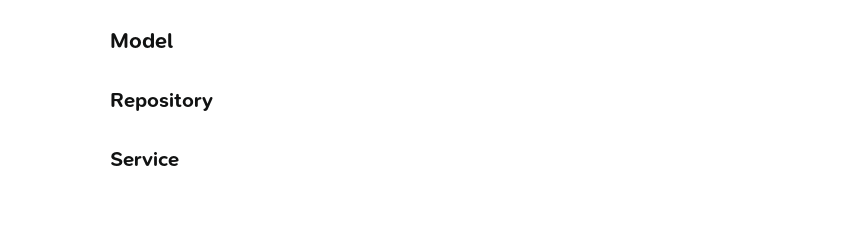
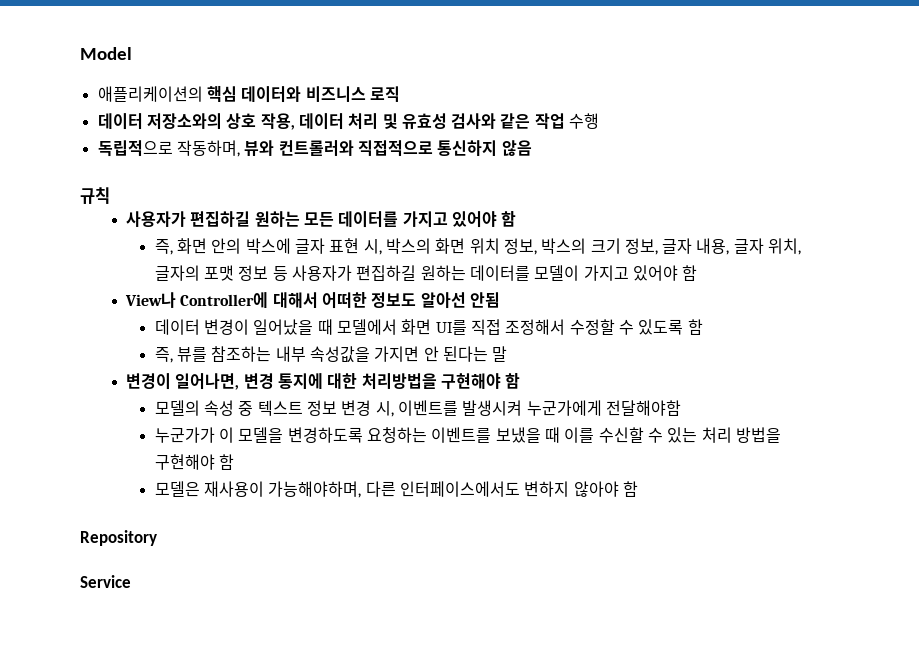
+ 애플리케이션의 핵심 데이터와 비즈니스 로직
+ 데이터 저장소와의 상호 작용, 데이터 처리 및 유효성 검사와 같은 작업 수행
+ 독립적으로 작동하며, 뷰와 컨트롤러와 직접적으로 통신하지 않음
+ 규칙
+ 사용자가 편집하길 원하는 모든 데이터를 가지고 있어야 함
+ 즉, 화면 안의 박스에 글자 표현 시, 박스의 화면 위치 정보, 박스의 크기 정보, 글자 내용, 글자 위치, 글자의 포맷 정보 등 사용자가 편집하길 원하는 데이터를 모델이 가지고 있어야 함
+ View나 Controller에 대해서 어떠한 정보도 알아선 안됨
+ 데이터 변경이 일어났을 때 모델에서 화면 UI를 직접 조정해서 수정할 수 있도록 함
+ 즉, 뷰를 참조하는 내부 속성값을 가지면 안 된다는 말
+ 변경이 일어나면, 변경 통지에 대한 처리방법을 구현해야 함
+ 모델의 속성 중 텍스트 정보 변경 시, 이벤트를 발생시켜 누군가에게 전달해야함
+ 누군가가 이 모델을 변경하도록 요청하는 이벤트를 보냈을 때 이를 수신할 수 있는 처리 방법을 구현해야 함
+ 모델은 재사용이 가능해야하며, 다른 인터페이스에서도 변하지 않아야 함

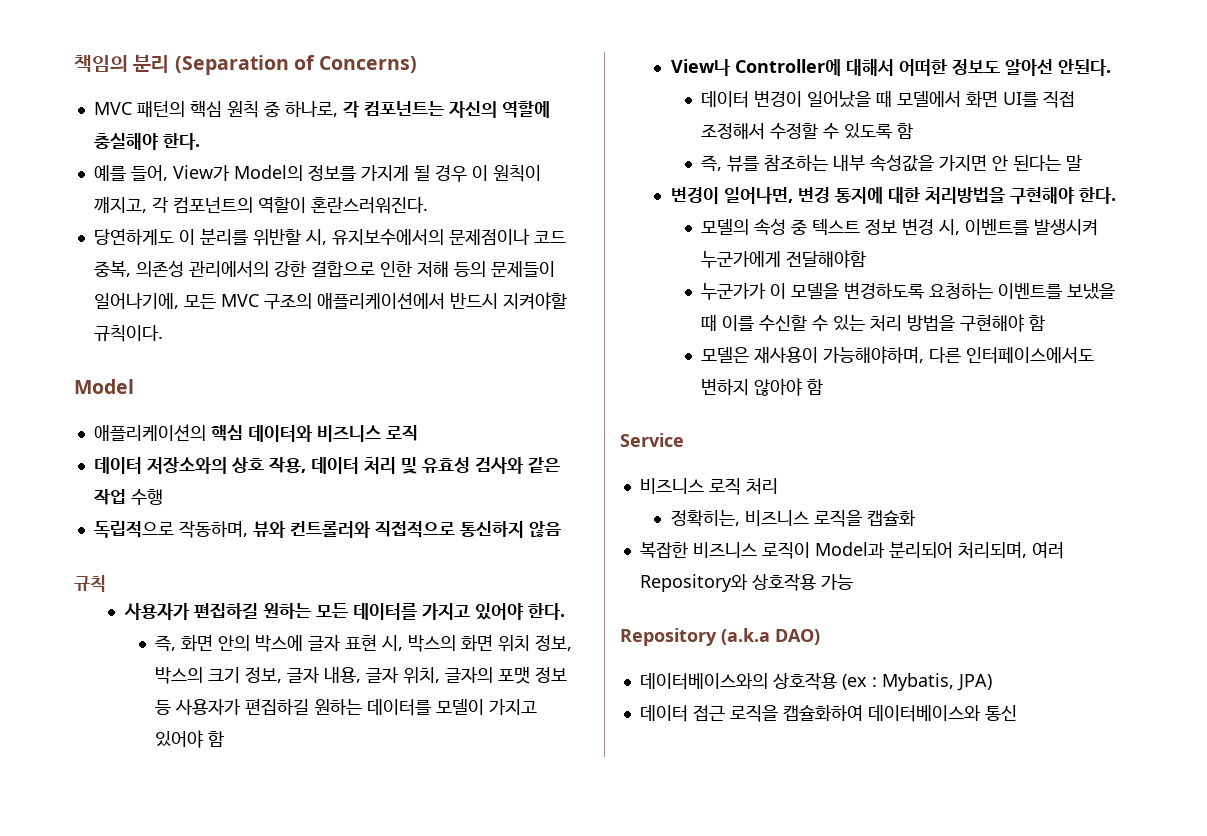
+ 책임의 분리 (Separation of Concerns)
+ MVC 패턴의 핵심 원칙 중 하나로, 각 컴포넌트는 자신의 역할에 충실해야 한다.
+ 예를 들어, View가 Model의 정보를 가지게 될 경우 이 원칙이 깨지고, 각 컴포넌트의 역할이 혼란스러워진다.
+ 당연하게도 이 분리를 위반할 시, 유지보수에서의 문제점이나 코드 중복, 의존성 관리에서의 강한 결합으로 인한 저해 등의 문제들이 일어나기에, 모든 MVC 구조의 애플리케이션에서 반드시 지켜야할 규칙이다.
- 사용자가 편집하길 원하는 모든 데이터를 가지고 있어야 함
+ 사용자가 편집하길 원하는 모든 데이터를 가지고 있어야 한다.
- View나 Controller에 대해서 어떠한 정보도 알아선 안됨
+ View나 Controller에 대해서 어떠한 정보도 알아선 안된다.
- 변경이 일어나면, 변경 통지에 대한 처리방법을 구현해야 함
+ 변경이 일어나면, 변경 통지에 대한 처리방법을 구현해야 한다.
- Repository
  Service
+ 비즈니스 로직 처리
+ 정확히는, 비즈니스 로직을 캡슐화
+ 복잡한 비즈니스 로직이 Model과 분리되어 처리되며, 여러 Repository와 상호작용 가능
+ Repository (a.k.a DAO)
+ 데이터베이스와의 상호작용 (ex : Mybatis, JPA)
+ 데이터 접근 로직을 캡슐화하여 데이터베이스와 통신

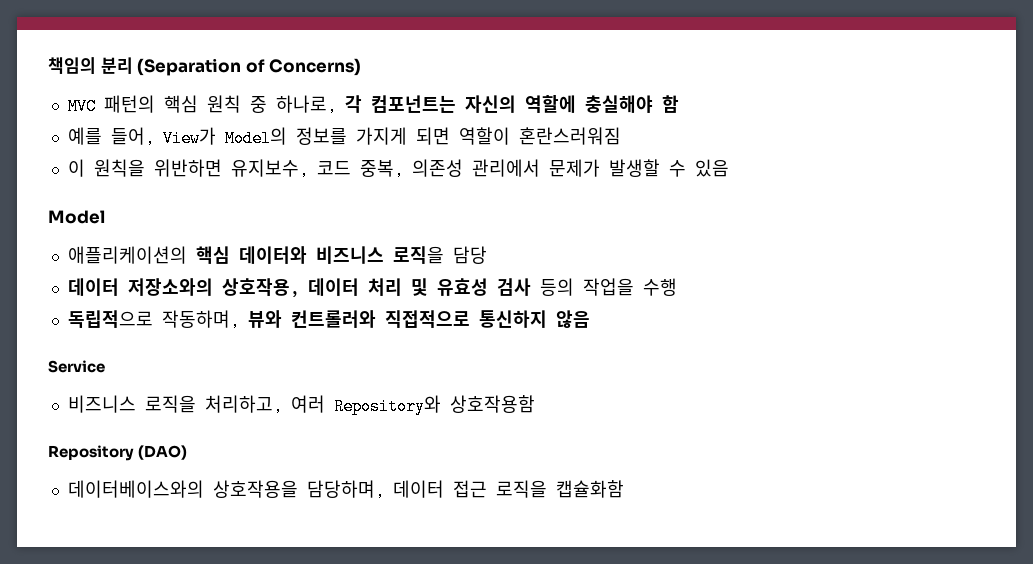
- MVC 패턴의 핵심 원칙 중 하나로, 각 컴포넌트는 자신의 역할에 충실해야 한다.
+ MVC 패턴의 핵심 원칙 중 하나로, 각 컴포넌트는 자신의 역할에 충실해야 함
- 예를 들어, View가 Model의 정보를 가지게 될 경우 이 원칙이 깨지고, 각 컴포넌트의 역할이 혼란스러워진다.
- 당연하게도 이 분리를 위반할 시, 유지보수에서의 문제점이나 코드 중복, 의존성 관리에서의 강한 결합으로 인한 저해 등의 문제들이 일어나기에, 모든 MVC 구조의 애플리케이션에서 반드시 지켜야할 규칙이다.
+ 예를 들어, View가 Model의 정보를 가지게 되면 역할이 혼란스러워짐
+ 이 원칙을 위반하면 유지보수, 코드 중복, 의존성 관리에서 문제가 발생할 수 있음
- 애플리케이션의 핵심 데이터와 비즈니스 로직
+ 애플리케이션의 핵심 데이터와 비즈니스 로직을 담당
- 데이터 저장소와의 상호 작용, 데이터 처리 및 유효성 검사와 같은 작업 수행
+ 데이터 저장소와의 상호작용, 데이터 처리 및 유효성 검사 등의 작업을 수행
- 규칙
- 사용자가 편집하길 원하는 모든 데이터를 가지고 있어야 한다.
- 즉, 화면 안의 박스에 글자 표현 시, 박스의 화면 위치 정보, 박스의 크기 정보, 글자 내용, 글자 위치, 글자의 포맷 정보 등 사용자가 편집하길 원하는 데이터를 모델이 가지고 있어야 함
- View나 Controller에 대해서 어떠한 정보도 알아선 안된다.
- 데이터 변경이 일어났을 때 모델에서 화면 UI를 직접 조정해서 수정할 수 있도록 함
- 즉, 뷰를 참조하는 내부 속성값을 가지면 안 된다는 말
- 변경이 일어나면, 변경 통지에 대한 처리방법을 구현해야 한다.
- 모델의 속성 중 텍스트 정보 변경 시, 이벤트를 발생시켜 누군가에게 전달해야함
- 누군가가 이 모델을 변경하도록 요청하는 이벤트를 보냈을 때 이를 수신할 수 있는 처리 방법을 구현해야 함
- 모델은 재사용이 가능해야하며, 다른 인터페이스에서도 변하지 않아야 함
  Service
- 비즈니스 로직 처리
- 정확히는, 비즈니스 로직을 캡슐화
- 복잡한 비즈니스 로직이 Model과 분리되어 처리되며, 여러 Repository와 상호작용 가능
+ 비즈니스 로직을 처리하고, 여러 Repository와 상호작용함
- Repository (a.k.a DAO)
+ Repository (DAO)
- 데이터베이스와의 상호작용 (ex : Mybatis, JPA)
- 데이터 접근 로직을 캡슐화하여 데이터베이스와 통신
+ 데이터베이스와의 상호작용을 담당하며, 데이터 접근 로직을 캡슐화함

